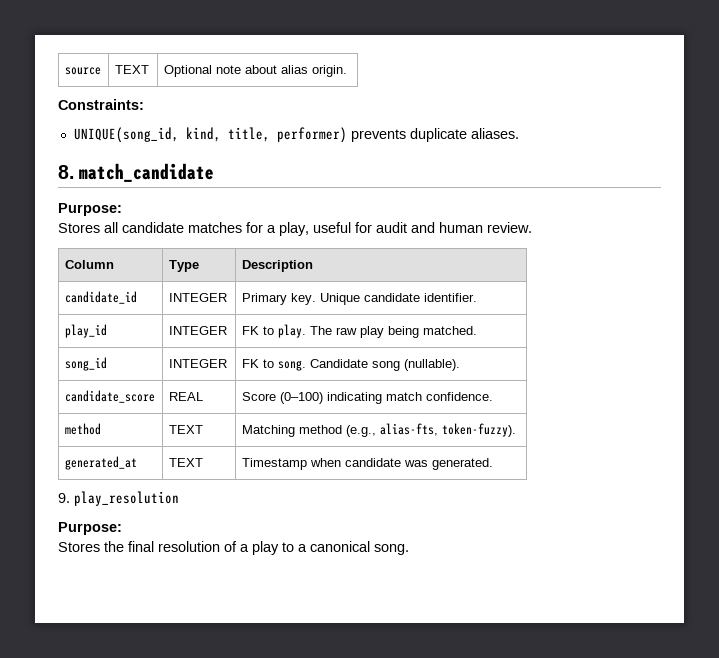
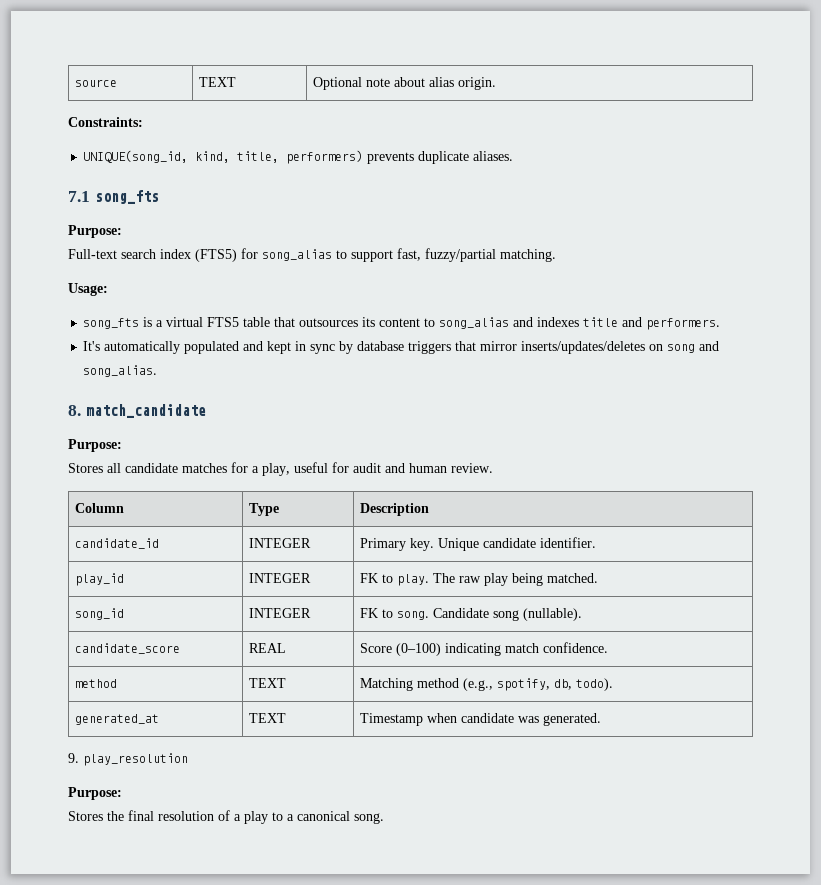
- UNIQUE(song_id, kind, title, performer) prevents duplicate aliases.
+ UNIQUE(song_id, kind, title, performers) prevents duplicate aliases.
+ 7.1 song_fts
+ Purpose:
+ Full-text search index (FTS5) for song_alias to support fast, fuzzy/partial matching.
+ Usage:
+ song_fts is a virtual FTS5 table that outsources its content to song_alias and indexes title and performers.
+ It's automatically populated and kept in sync by database triggers that mirror inserts/updates/deletes on song and song_alias.
- method | TEXT | Matching method (e.g., alias-fts, token-fuzzy).
+ method | TEXT | Matching method (e.g., spotify, db, todo).

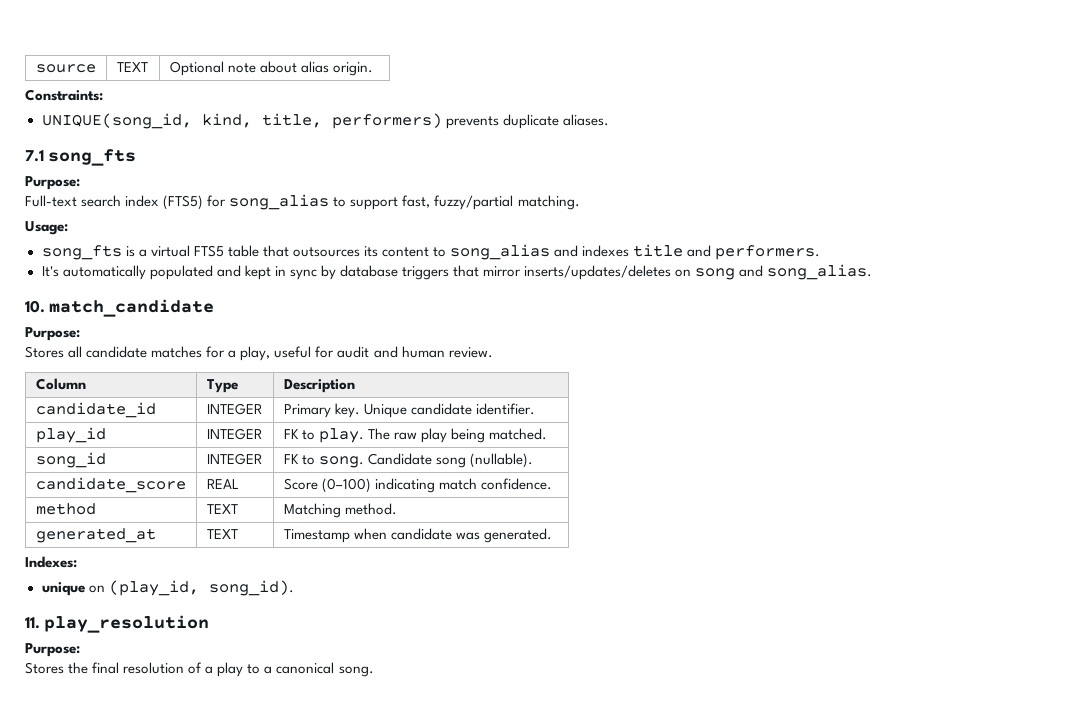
- 8. match_candidate
+ 10. match_candidate
- method | TEXT | Matching method (e.g., spotify, db, todo).
+ method | TEXT | Matching method.
- 9. play_resolution
+ Indexes:
+ unique on (play_id, song_id).
+ 11. play_resolution

